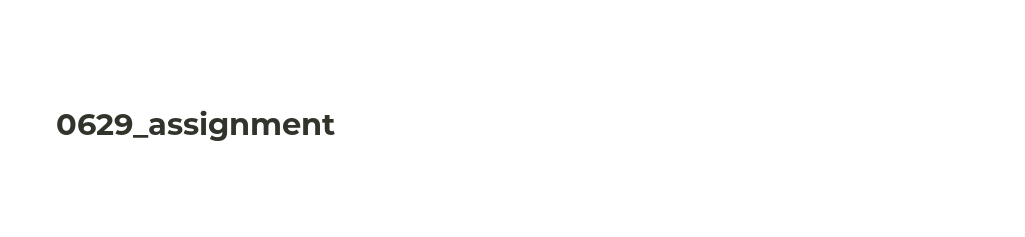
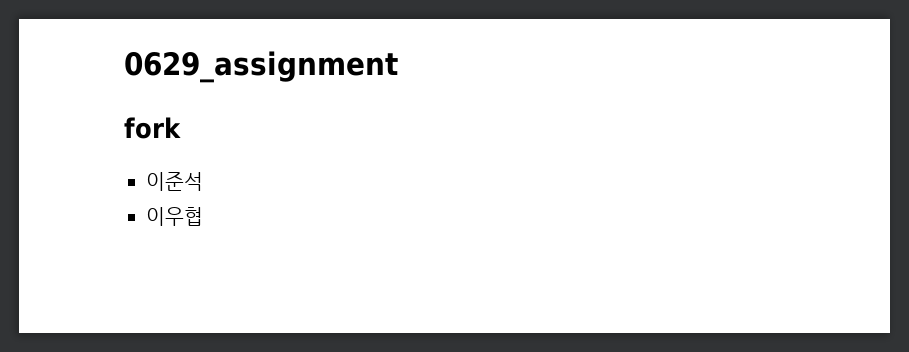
+ fork
+ 이준석
+ 이우협

